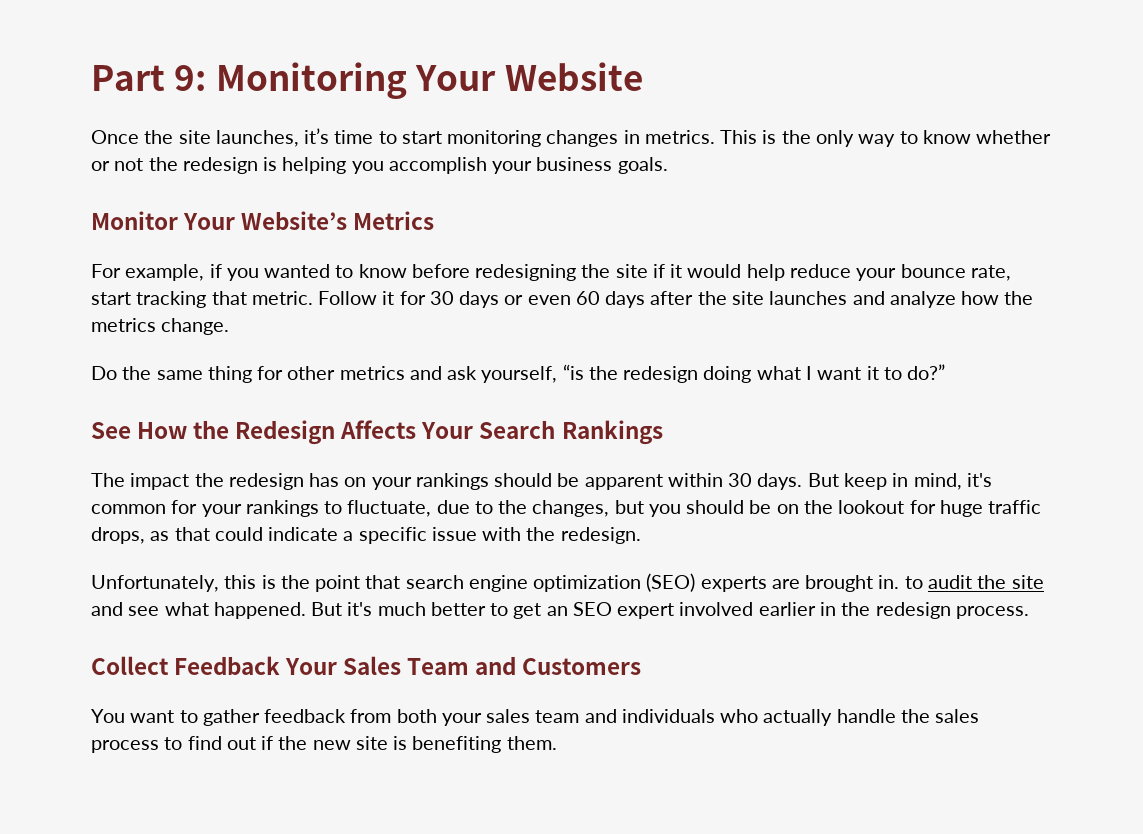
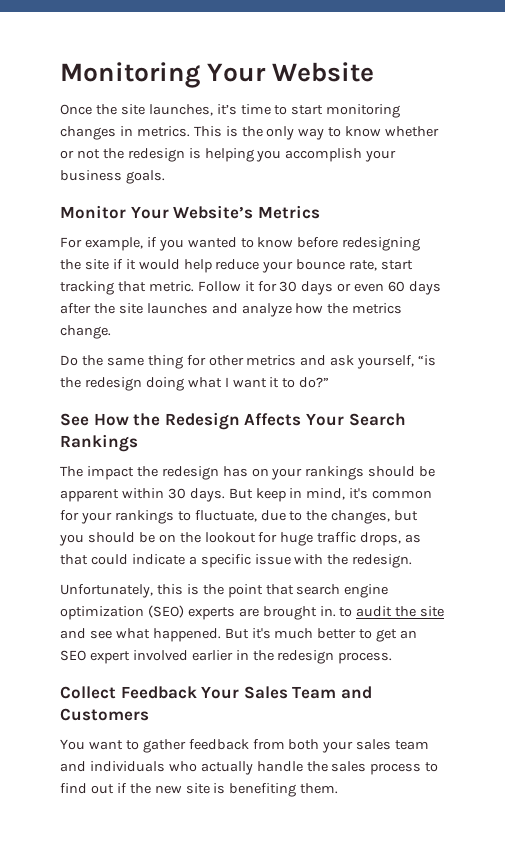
- Part 9: Monitoring Your Website
+ Monitoring Your Website

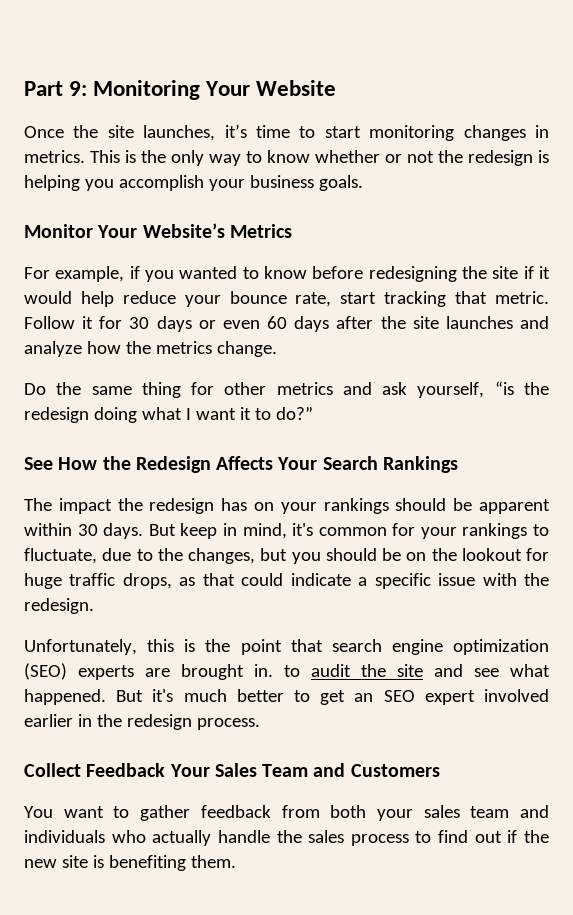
- Monitoring Your Website
+ Part 9: Monitoring Your Website

